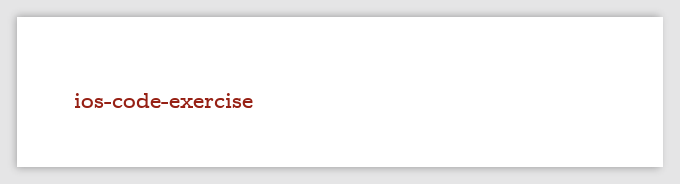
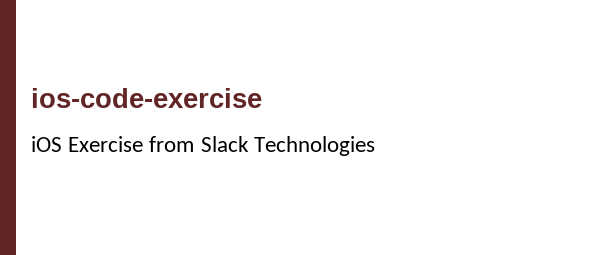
+ iOS Exercise from Slack Technologies

